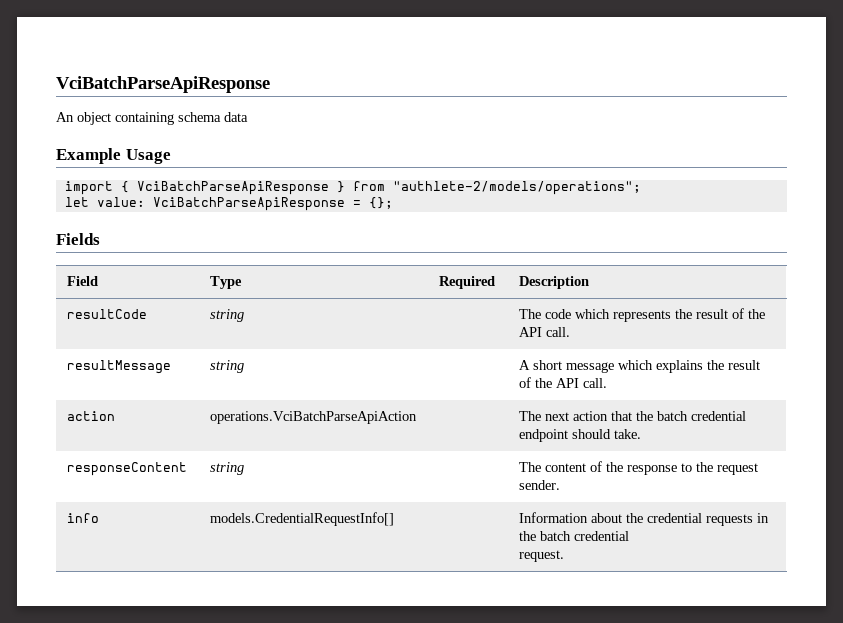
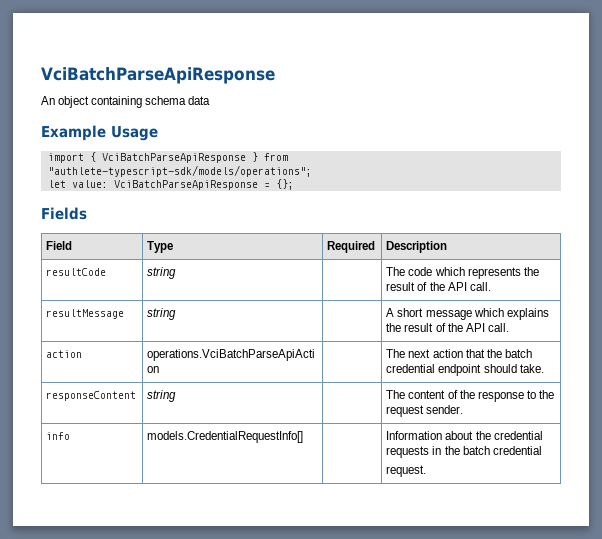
- import { VciBatchParseApiResponse } from "authlete-2/models/operations";
+ import { VciBatchParseApiResponse } from "authlete-typescript-sdk/models/operations";

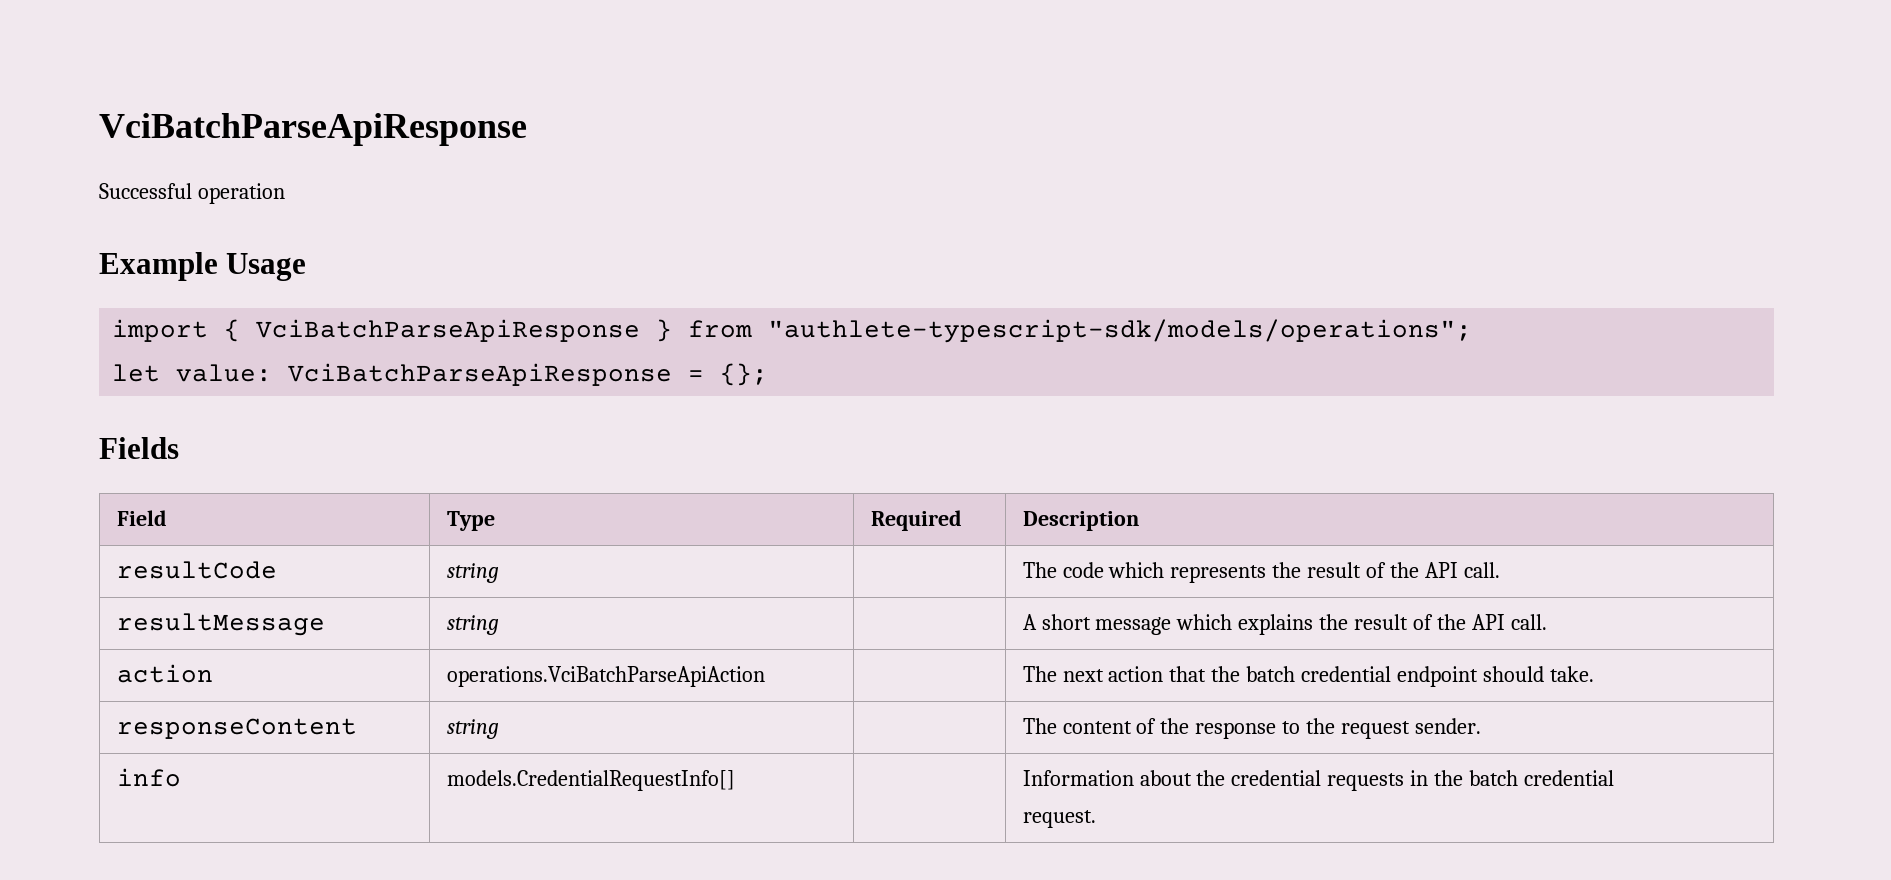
- An object containing schema data
+ Successful operation

